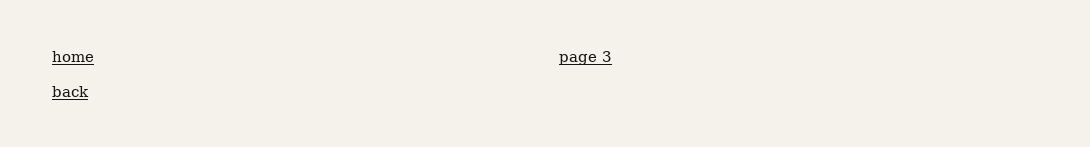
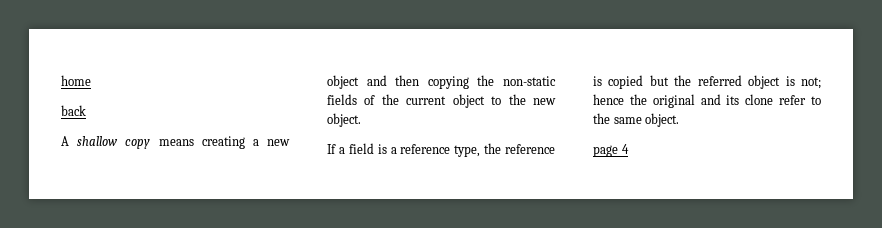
+ A shallow copy means creating a new object and then copying the non-static fields of the current object to the new object.
+ If a field is a reference type, the reference is copied but the referred object is not; hence the original and its clone refer to the same object.
- page 3
+ page 4

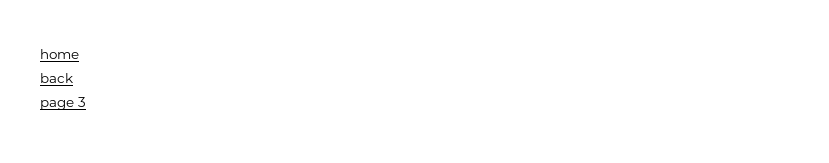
- A shallow copy means creating a new object and then copying the non-static fields of the current object to the new object.
- If a field is a reference type, the reference is copied but the referred object is not; hence the original and its clone refer to the same object.
- page 4
+ page 3

